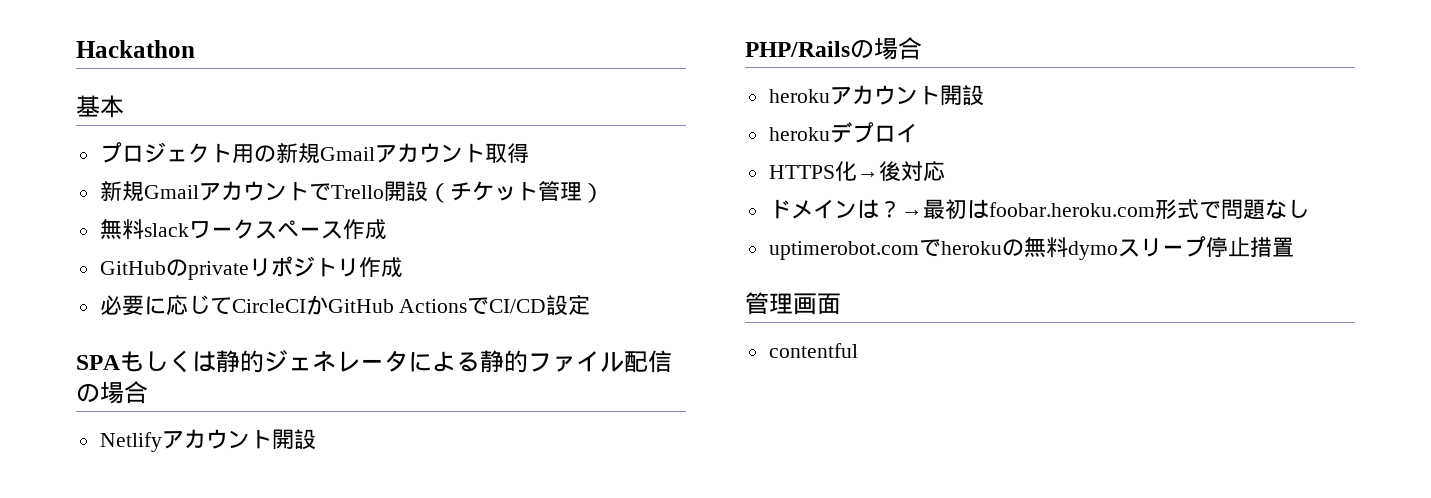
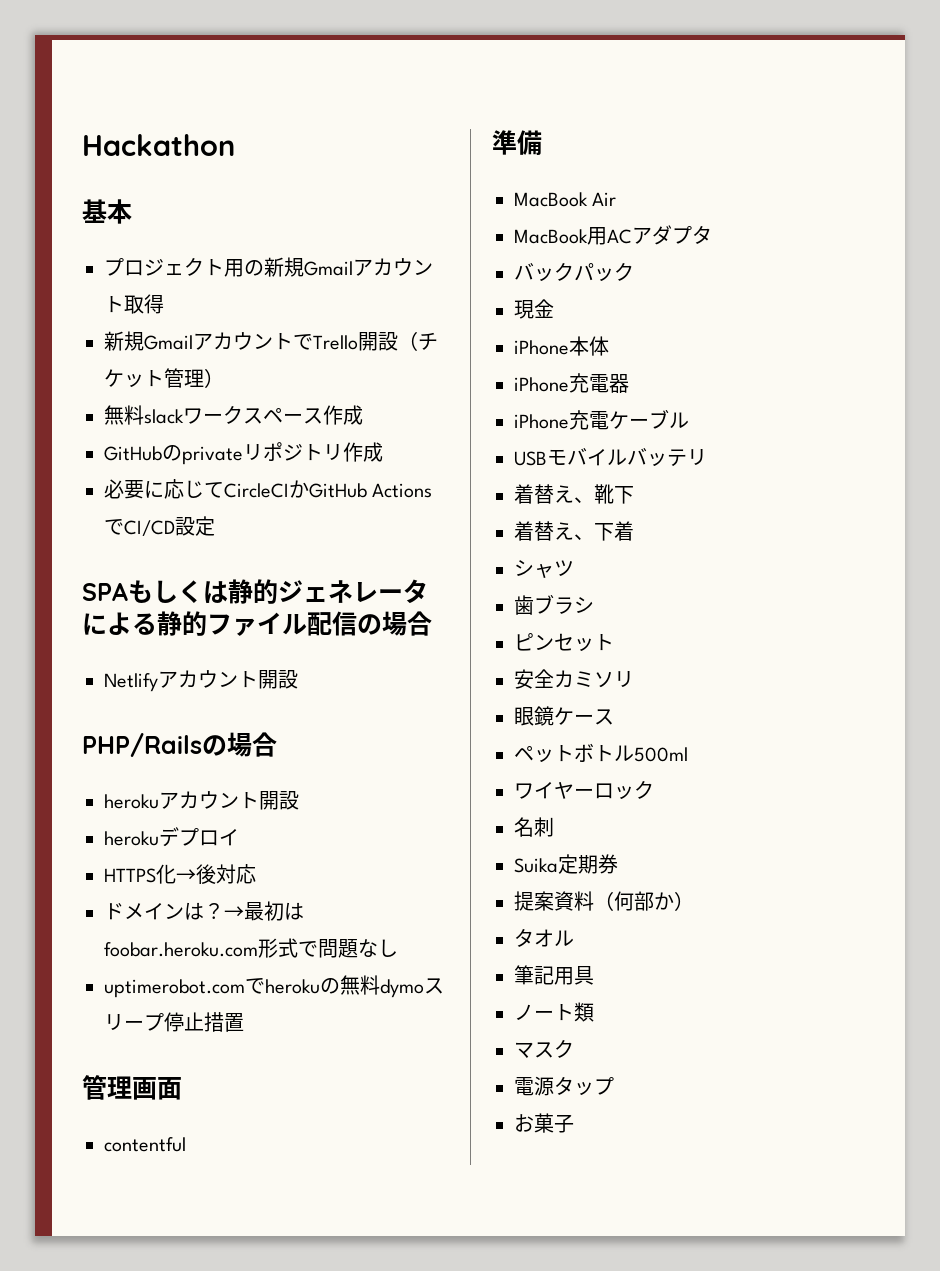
+ 準備
+ MacBook Air
+ MacBook用ACアダプタ
+ バックパック
+ 現金
+ iPhone本体
+ iPhone充電器
+ iPhone充電ケーブル
+ USBモバイルバッテリ
+ 着替え、靴下
+ 着替え、下着
+ シャツ
+ 歯ブラシ
+ ピンセット
+ 安全カミソリ
+ 眼鏡ケース
+ ペットボトル500ml
+ ワイヤーロック
+ 名刺
+ Suika定期券
+ 提案資料（何部か）
+ タオル
+ 筆記用具
+ ノート類
+ マスク
+ 電源タップ
+ お菓子

